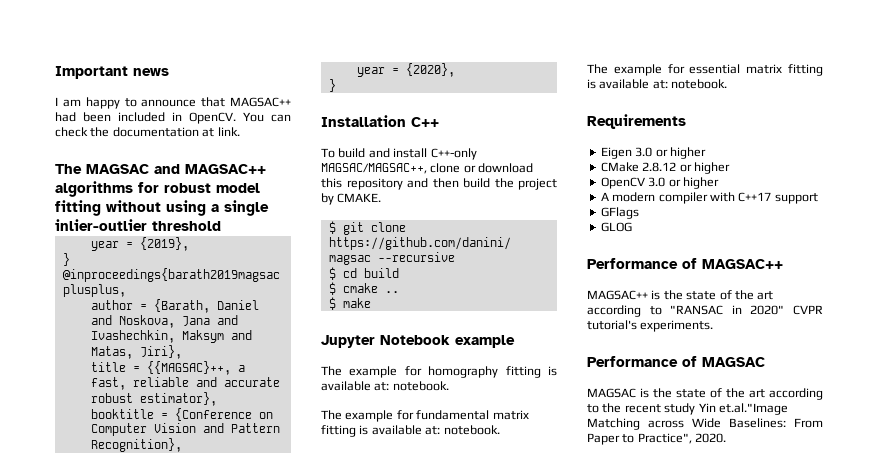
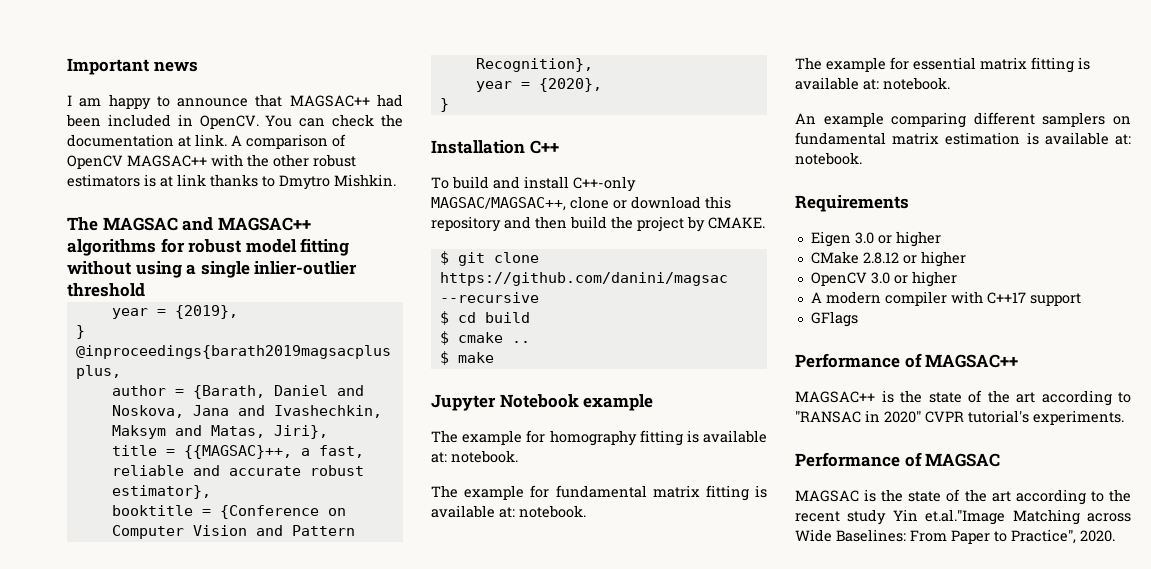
+ A comparison of OpenCV MAGSAC++ with the other robust estimators is at link thanks to Dmytro Mishkin.
+ An example comparing different samplers on fundamental matrix estimation is available at: notebook.
- GLOG

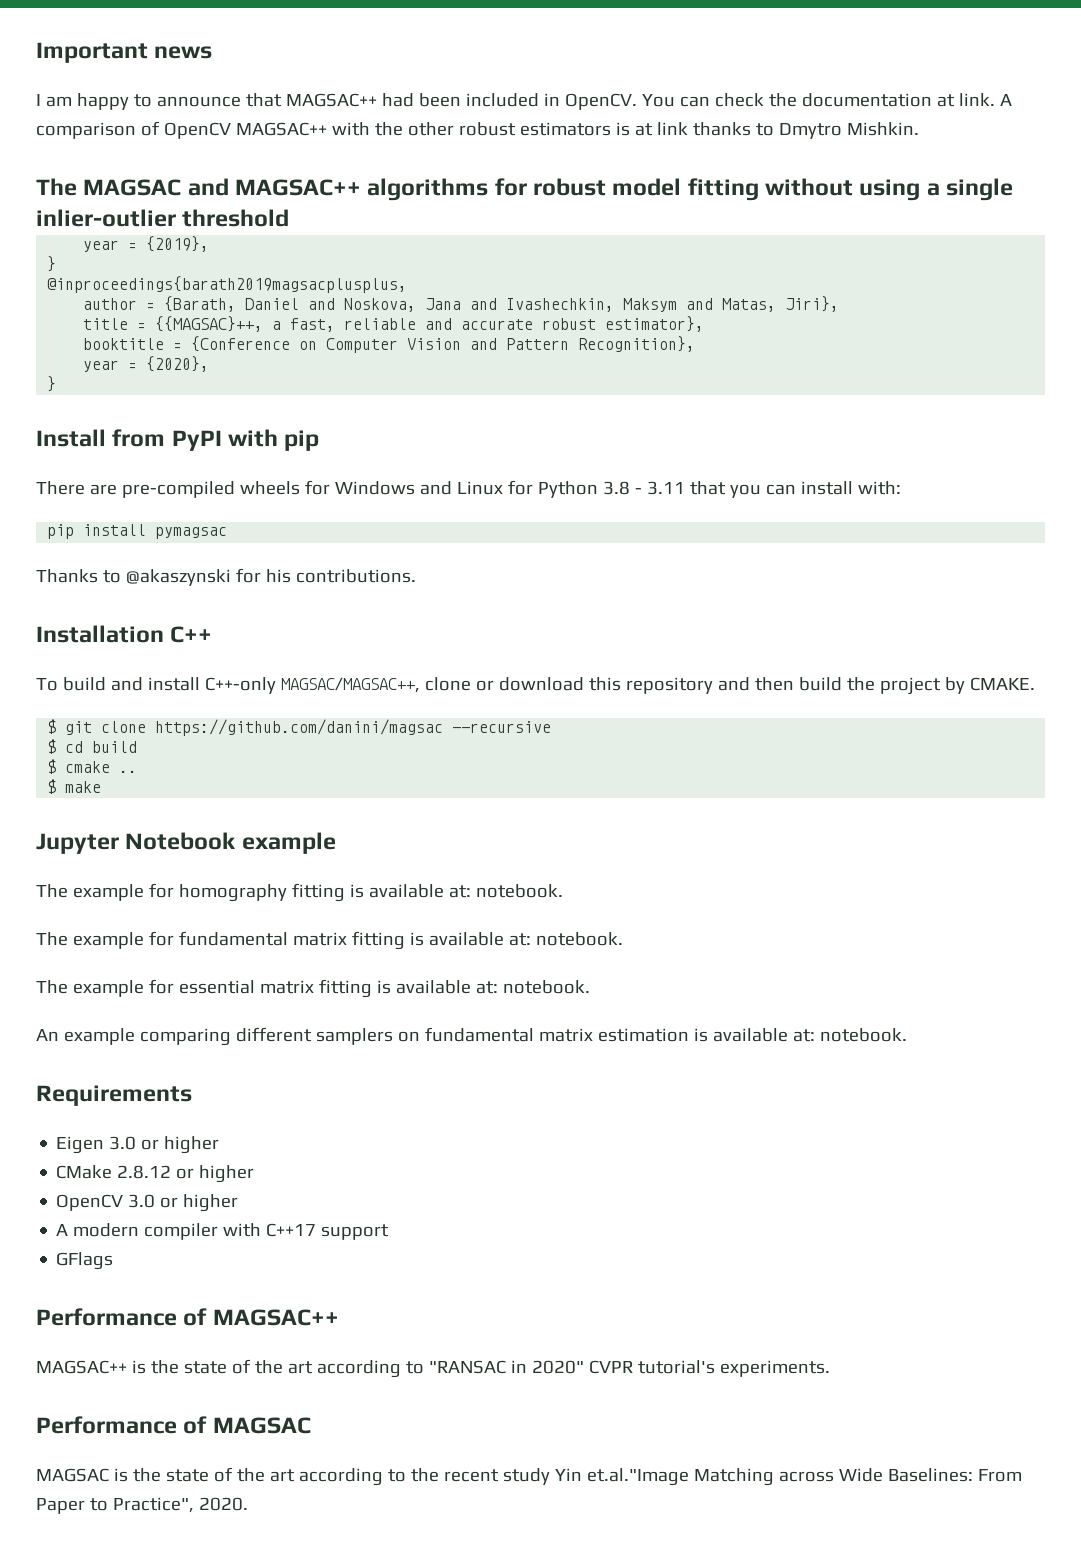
+ Install from PyPI with pip
+ There are pre-compiled wheels for Windows and Linux for Python 3.8 - 3.11 that you can install with:
+ pip install pymagsac
+ Thanks to @akaszynski for his contributions.

